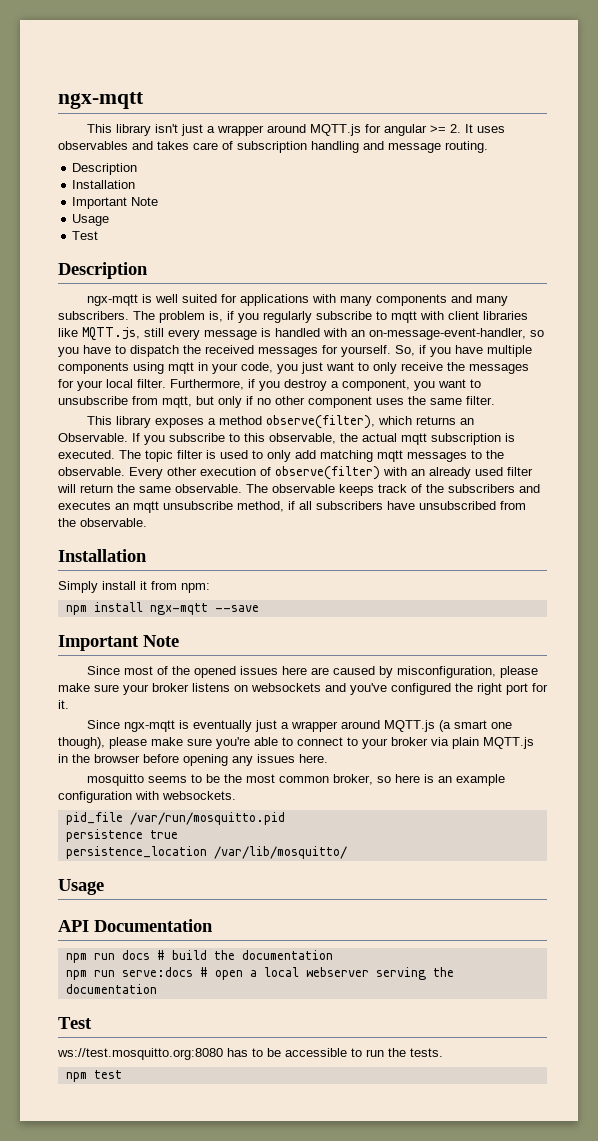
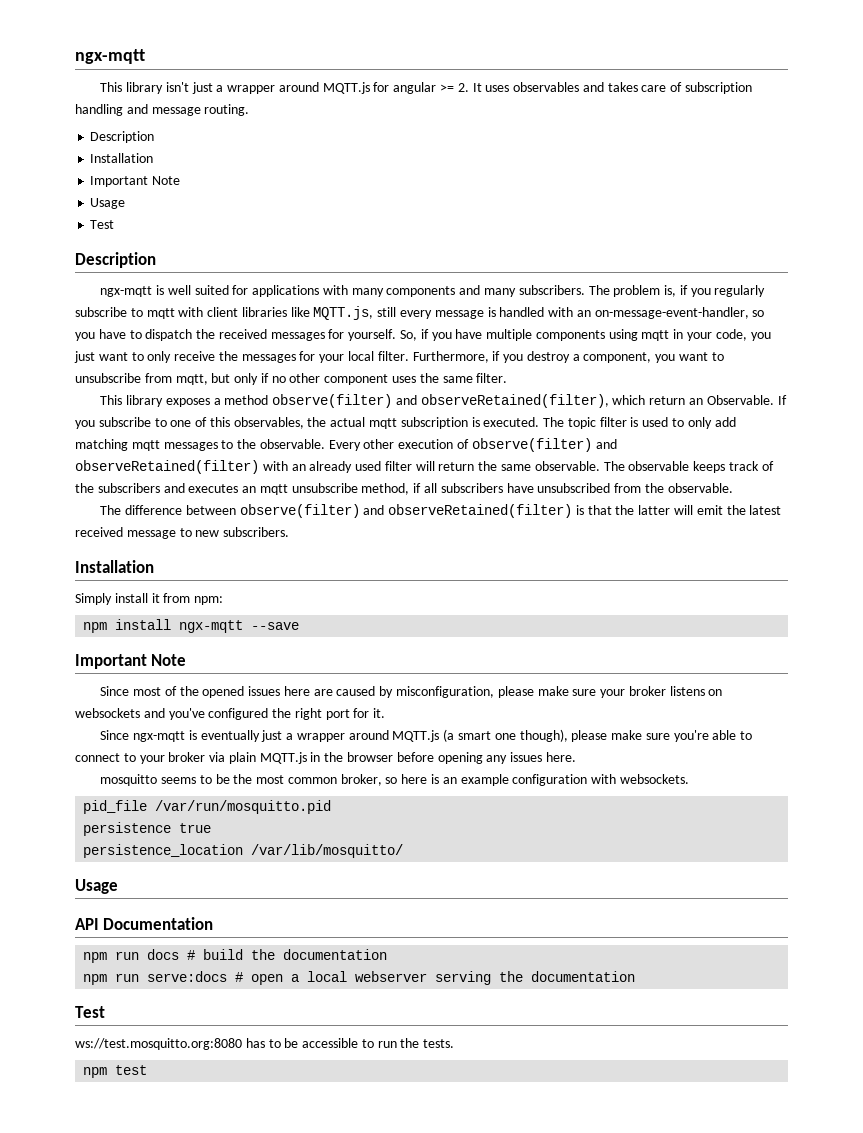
- This library exposes a method observe(filter), which returns an Observable.
+ This library exposes a method observe(filter) and observeRetained(filter), which return an Observable.
- If you subscribe to this observable, the actual mqtt subscription is executed.
+ If you subscribe to one of this observables, the actual mqtt subscription is executed.
- Every other execution of observe(filter) with an already used filter will return the same observable.
+ Every other execution of observe(filter) and observeRetained(filter) with an already used filter will return the same observable.
+ The difference between observe(filter) and observeRetained(filter) is that the latter will emit the latest received message to new subscribers.

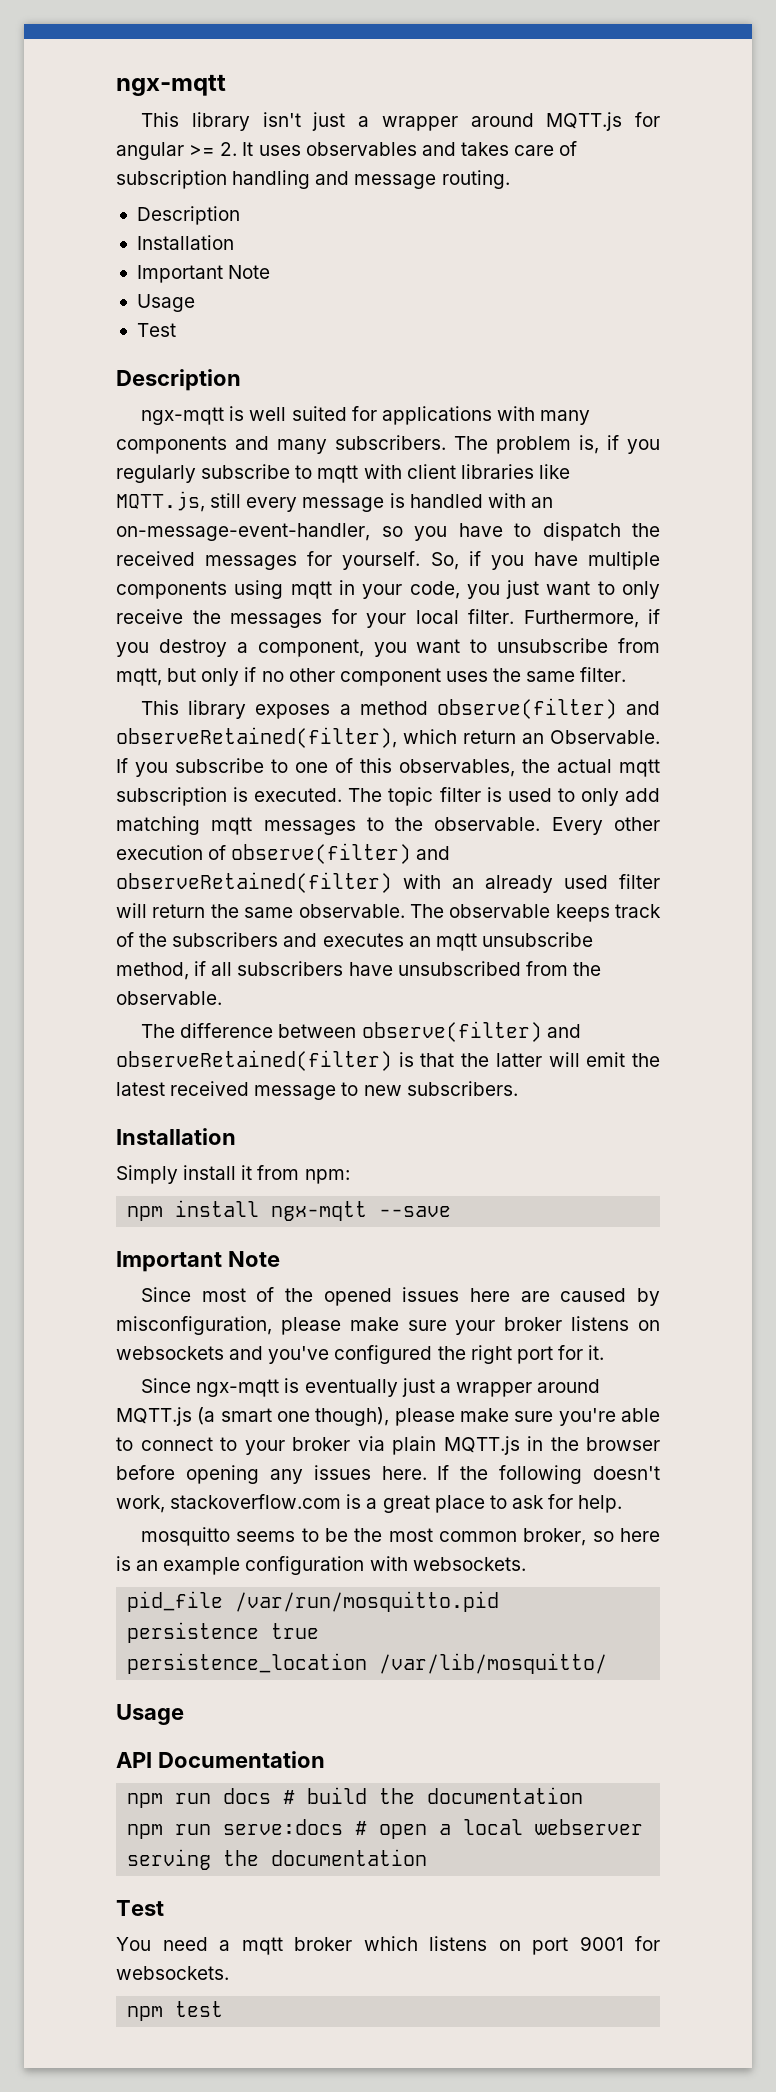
+ If the following doesn't work, stackoverflow.com is a great place to ask for help.
- ws://test.mosquitto.org:8080 has to be accessible to run the tests.
+ You need a mqtt broker which listens on port 9001 for websockets.

